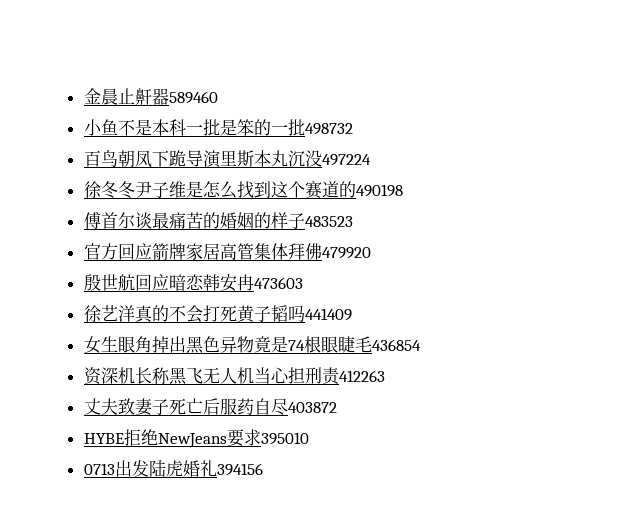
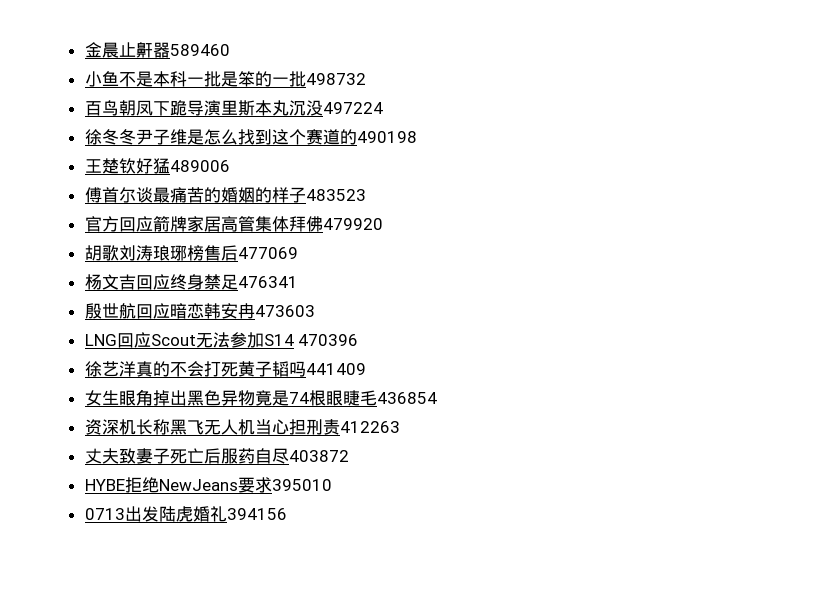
+ 王楚钦好猛489006
+ 胡歌刘涛琅琊榜售后477069
+ 杨文吉回应终身禁足476341
+ LNG回应Scout无法参加S14 470396

